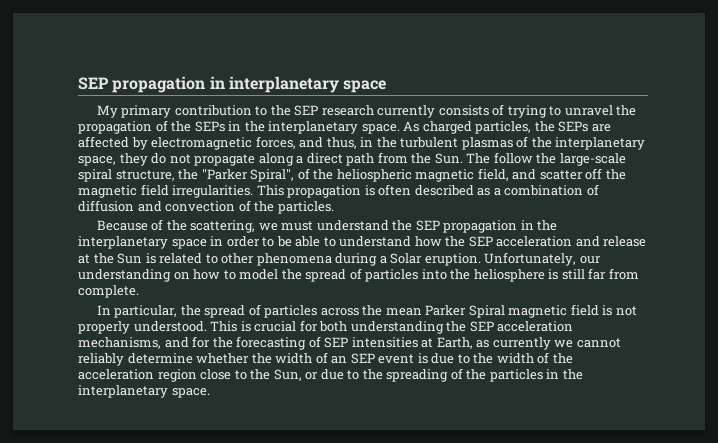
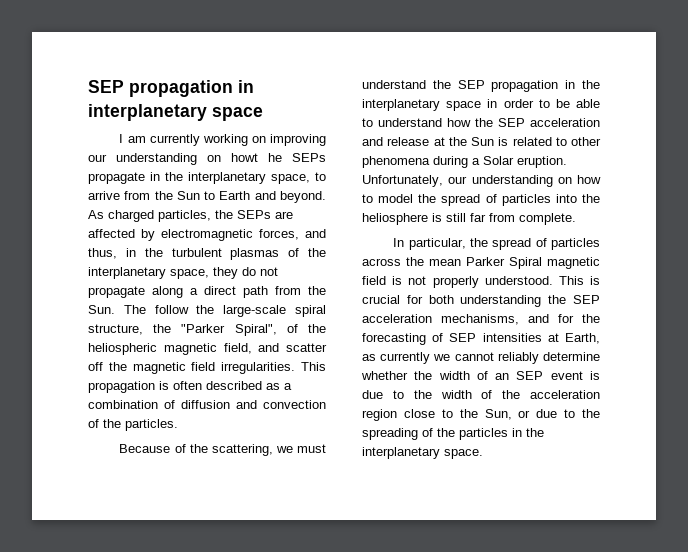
- My primary contribution to the SEP research currently consists of trying to unravel the propagation of the SEPs in the interplanetary space.
+ I am currently working on improving our understanding on howt he SEPs propagate in the interplanetary space, to arrive from the Sun to Earth and beyond.

